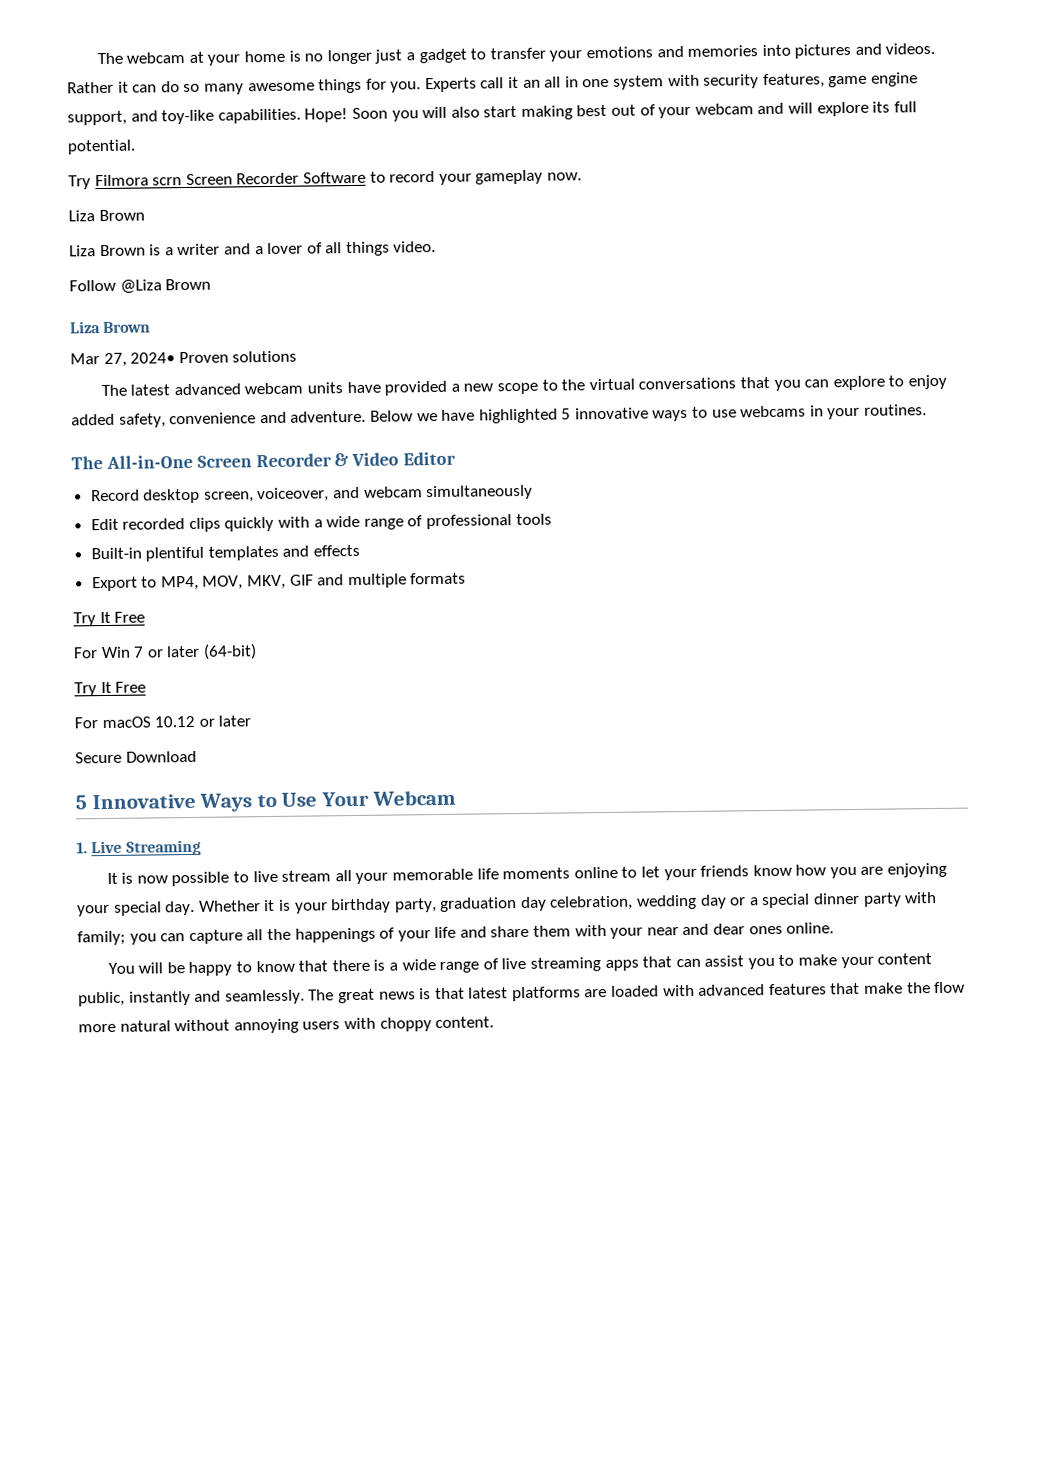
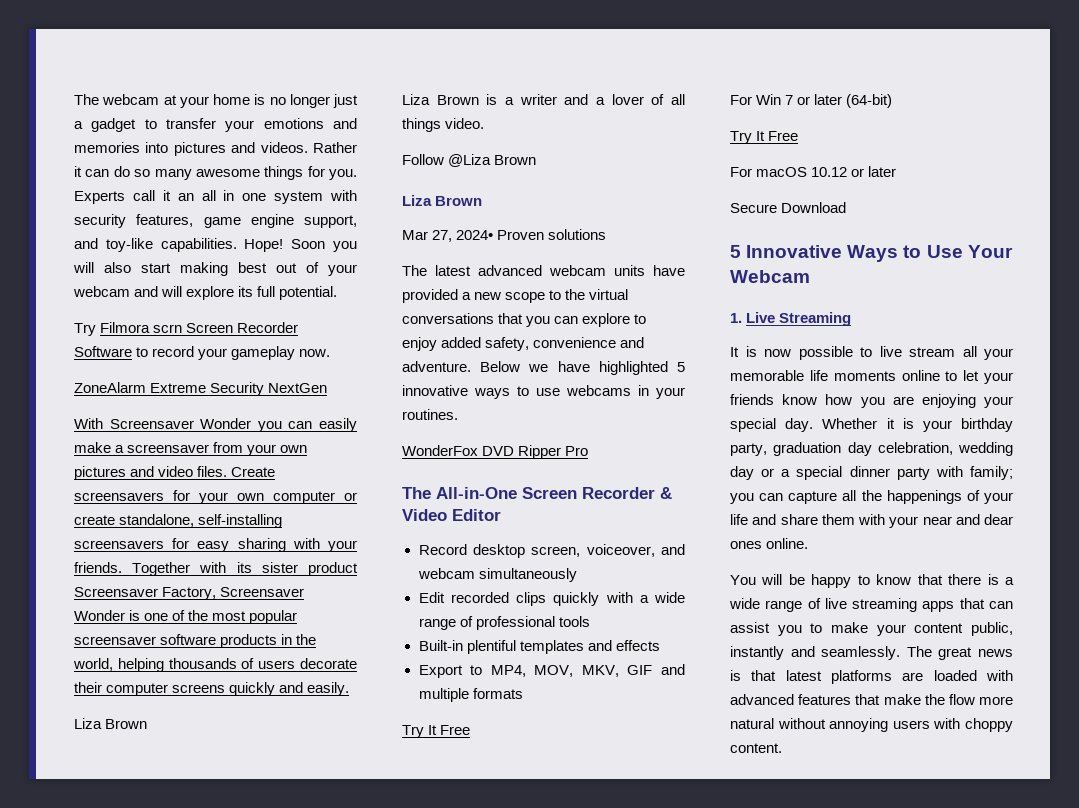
+ ZoneAlarm Extreme Security NextGen
+ With Screensaver Wonder you can easily make a screensaver from your own pictures and video files. Create screensavers for your own computer or create standalone, self-installing screensavers for easy sharing with your friends. Together with its sister product Screensaver Factory, Screensaver Wonder is one of the most popular screensaver software products in the world, helping thousands of users decorate their computer screens quickly and easily.
+ WonderFox DVD Ripper Pro

